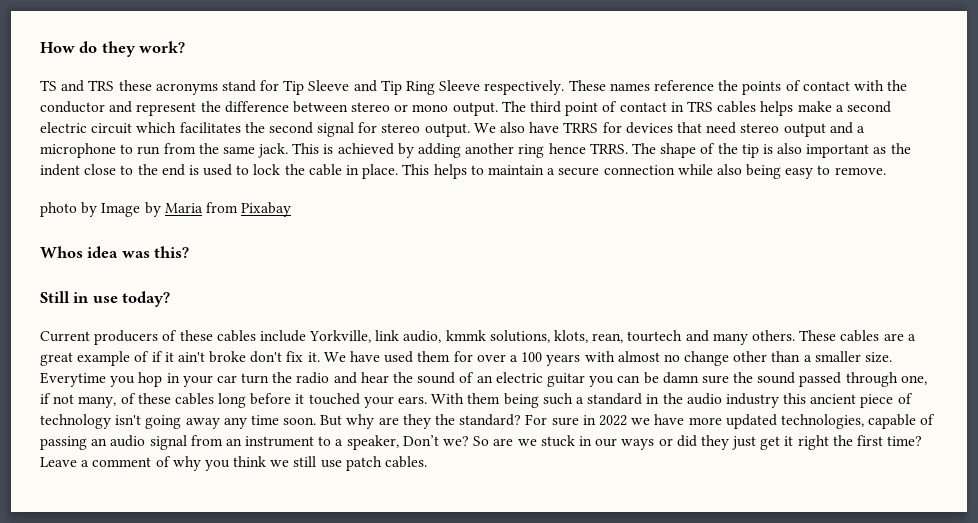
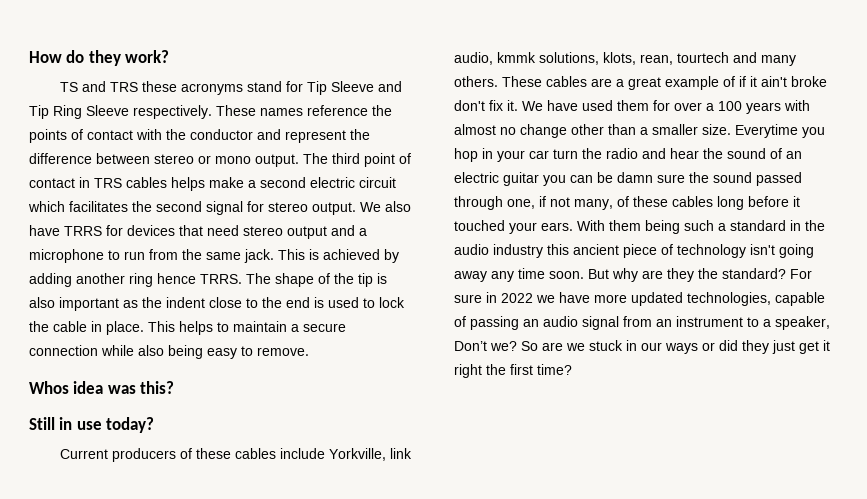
- photo by Image by Maria from Pixabay
- Leave a comment of why you think we still use patch cables.

